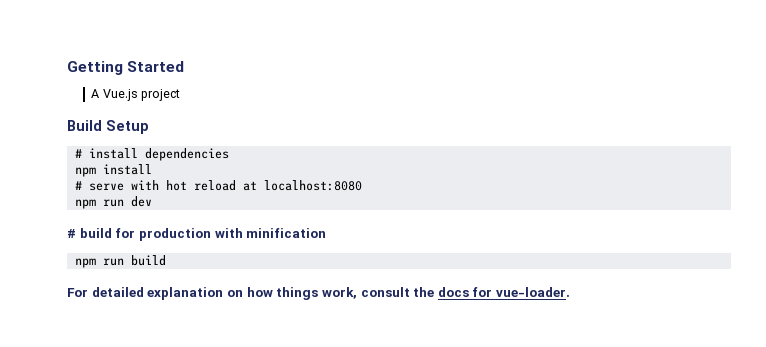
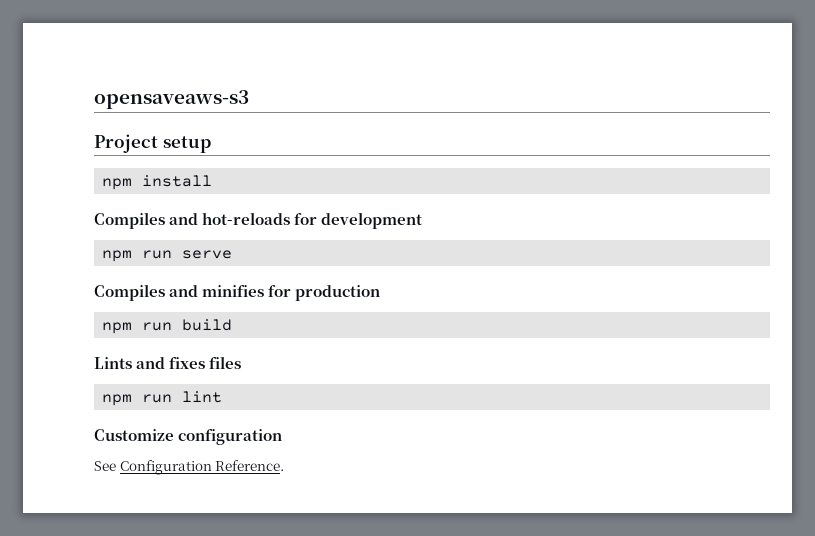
- Getting Started
- A Vue.js project
- Build Setup
- # install dependencies
+ opensaveaws-s3
+ Project setup
  npm install
- # serve with hot reload at localhost:8080
- npm run dev
- # build for production with minification
+ Compiles and hot-reloads for development
+ npm run serve
+ Compiles and minifies for production
- For detailed explanation on how things work, consult the docs for vue-loader.
+ Lints and fixes files
+ npm run lint
+ Customize configuration
+ See Configuration Reference.

